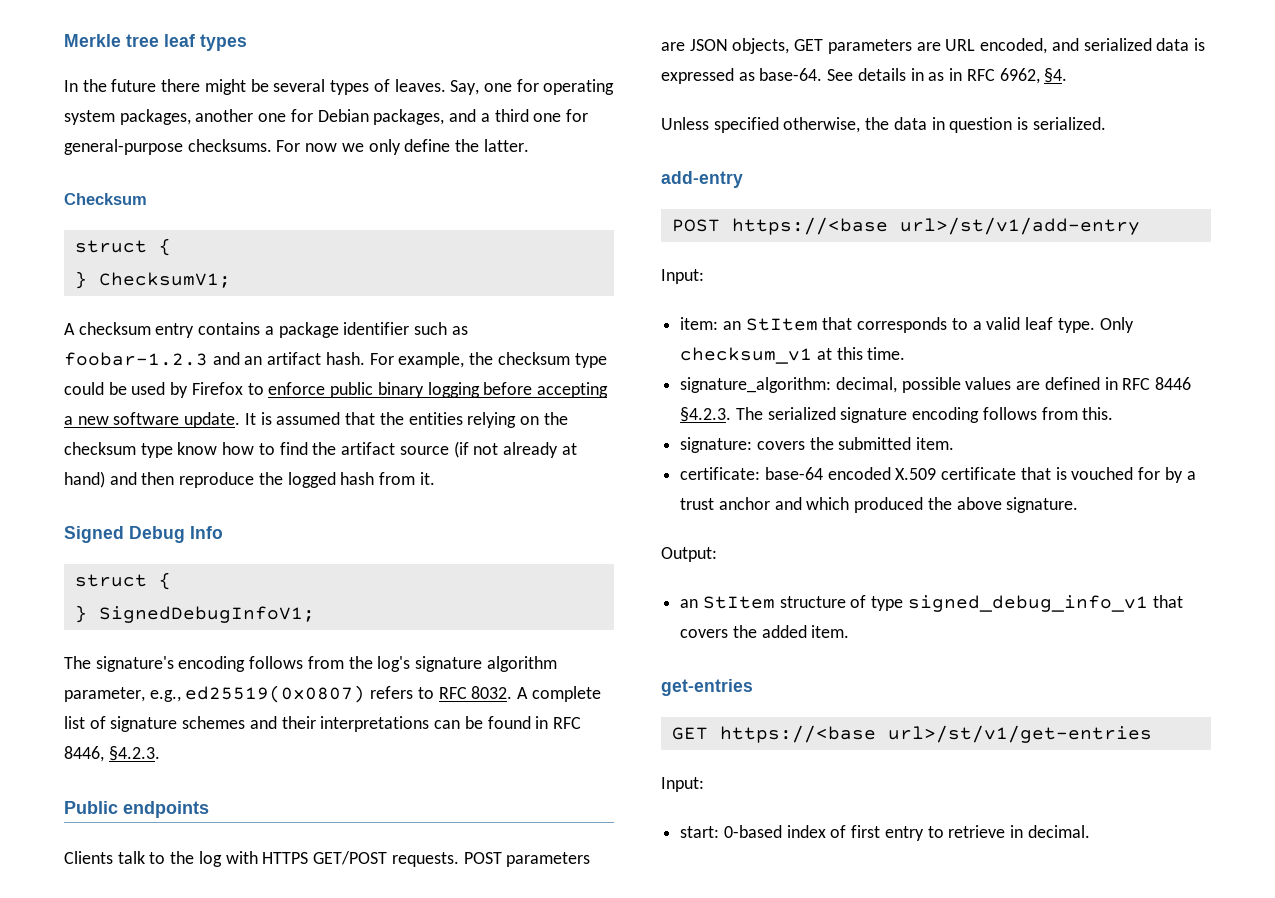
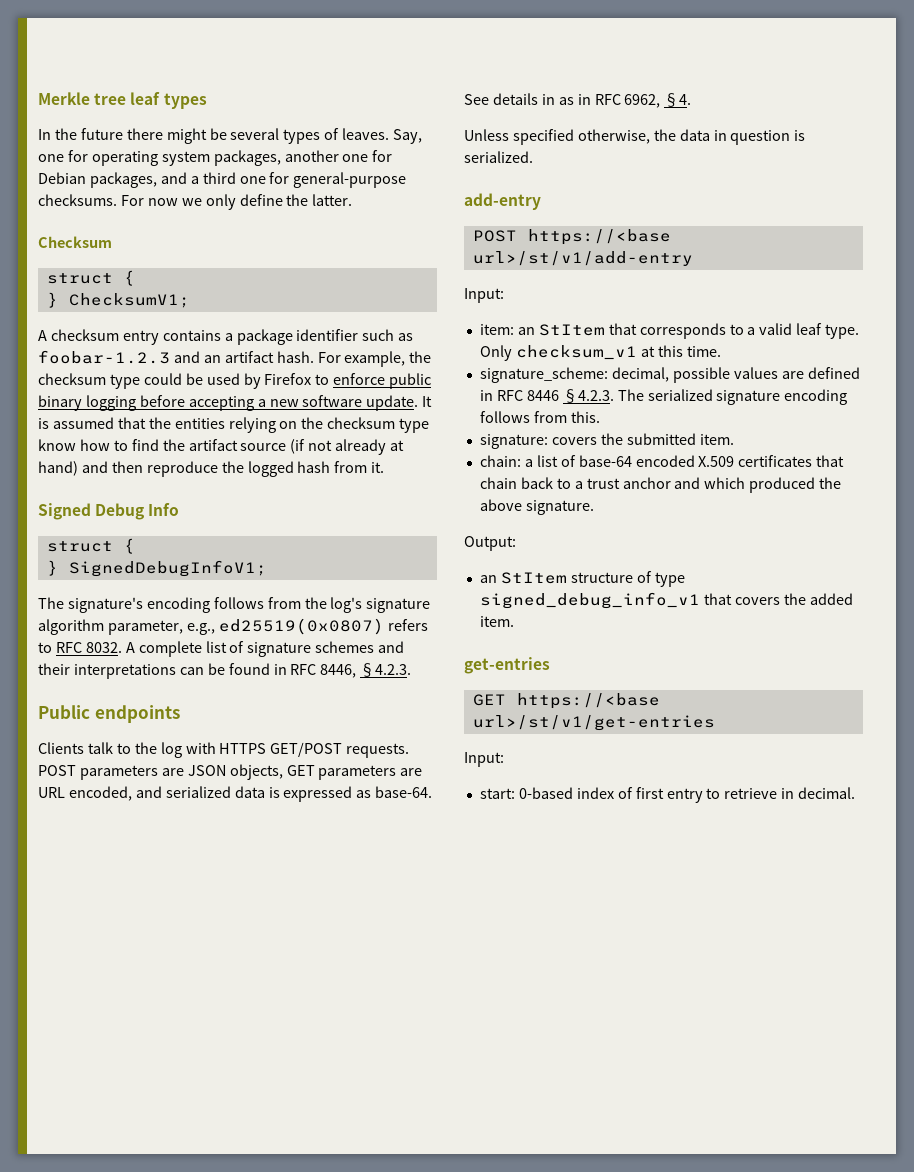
- signature_algorithm: decimal, possible values are defined in RFC 8446 §4.2.3. The serialized signature encoding follows from this.
+ signature_scheme: decimal, possible values are defined in RFC 8446 §4.2.3. The serialized signature encoding follows from this.
- certificate: base-64 encoded X.509 certificate that is vouched for by a trust anchor and which produced the above signature.
+ chain: a list of base-64 encoded X.509 certificates that chain back to a trust anchor and which produced the above signature.

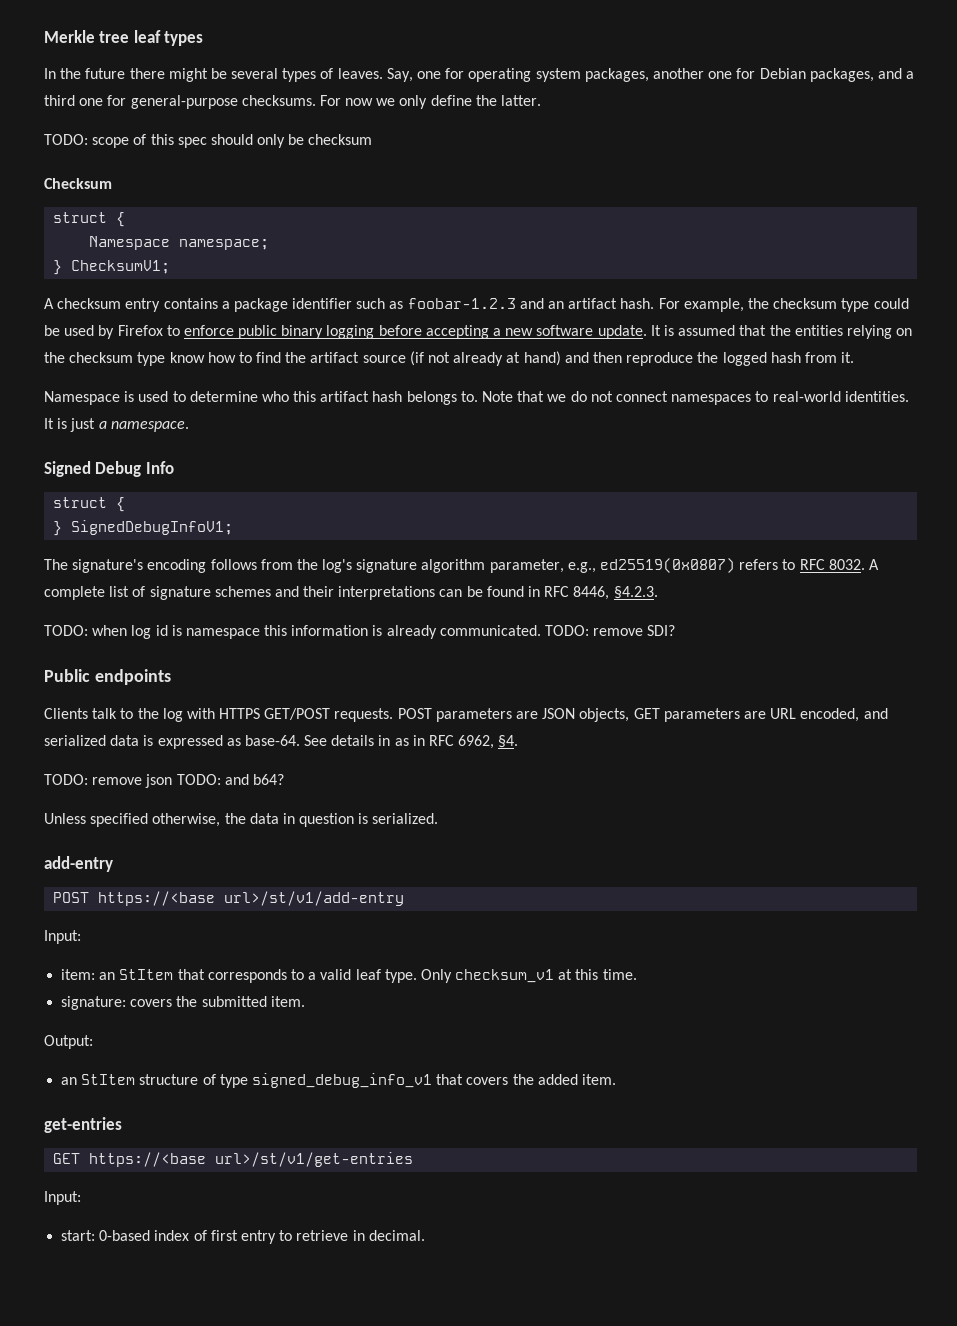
+ TODO: scope of this spec should only be checksum
+ Namespace namespace;
+ Namespace is used to determine who this artifact hash belongs to. Note that we do not connect namespaces to real-world identities. It is just a namespace.
+ TODO: when log id is namespace this information is already communicated. TODO: remove SDI?
+ TODO: remove json TODO: and b64?
- signature_scheme: decimal, possible values are defined in RFC 8446 §4.2.3. The serialized signature encoding follows from this.
- chain: a list of base-64 encoded X.509 certificates that chain back to a trust anchor and which produced the above signature.

